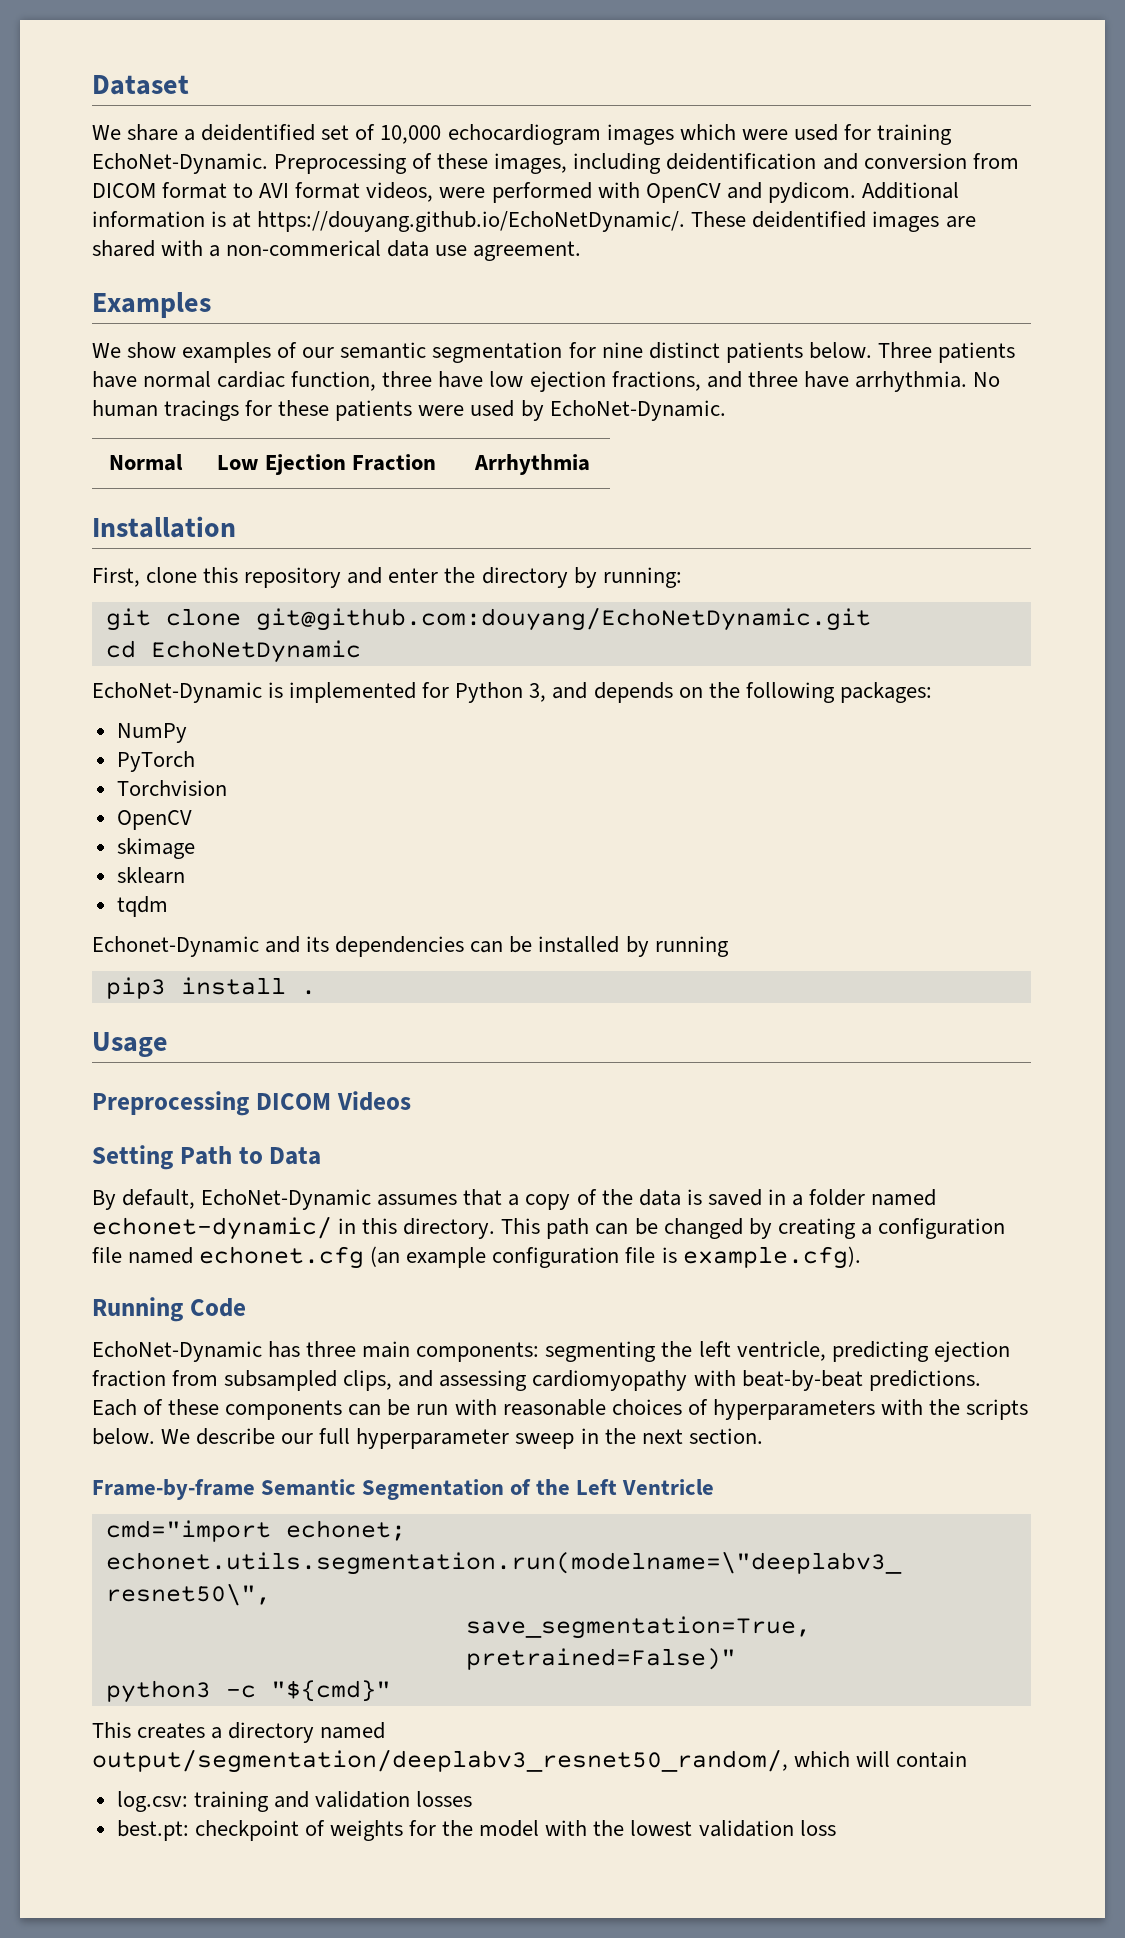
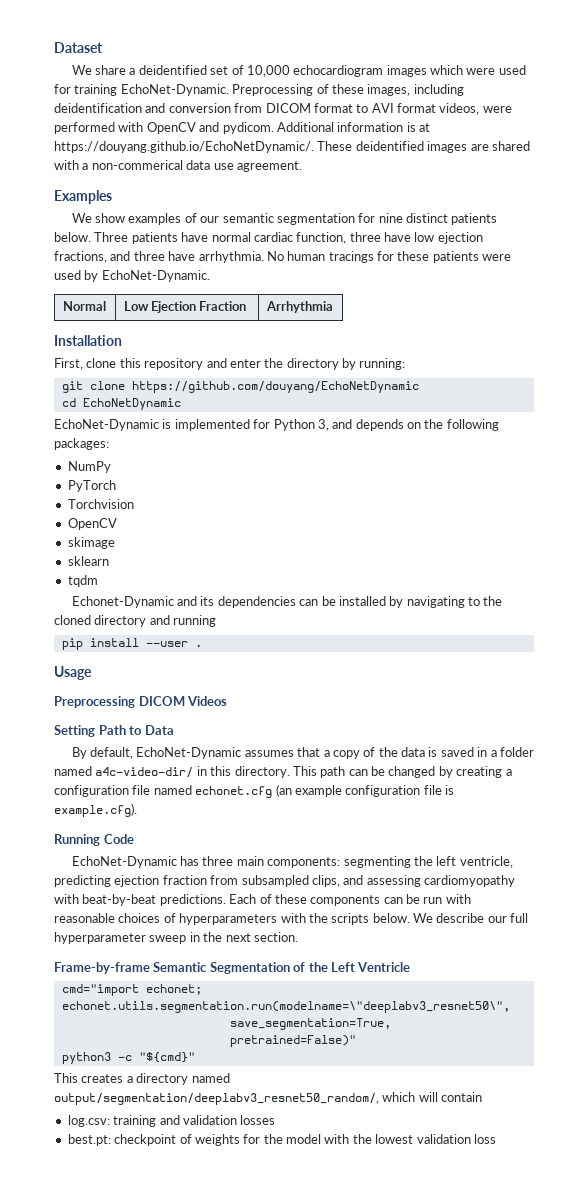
- git clone git@github.com:douyang/EchoNetDynamic.git
+ git clone https://github.com/douyang/EchoNetDynamic
- Echonet-Dynamic and its dependencies can be installed by running
- pip3 install .
+ Echonet-Dynamic and its dependencies can be installed by navigating to the cloned directory and running
+ pip install --user .
- By default, EchoNet-Dynamic assumes that a copy of the data is saved in a folder named echonet-dynamic/ in this directory.
+ By default, EchoNet-Dynamic assumes that a copy of the data is saved in a folder named a4c-video-dir/ in this directory.

